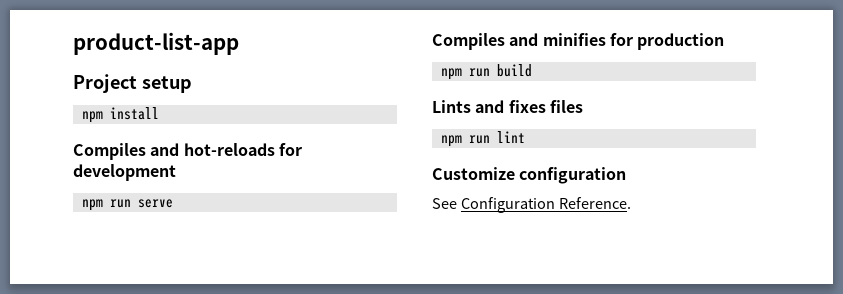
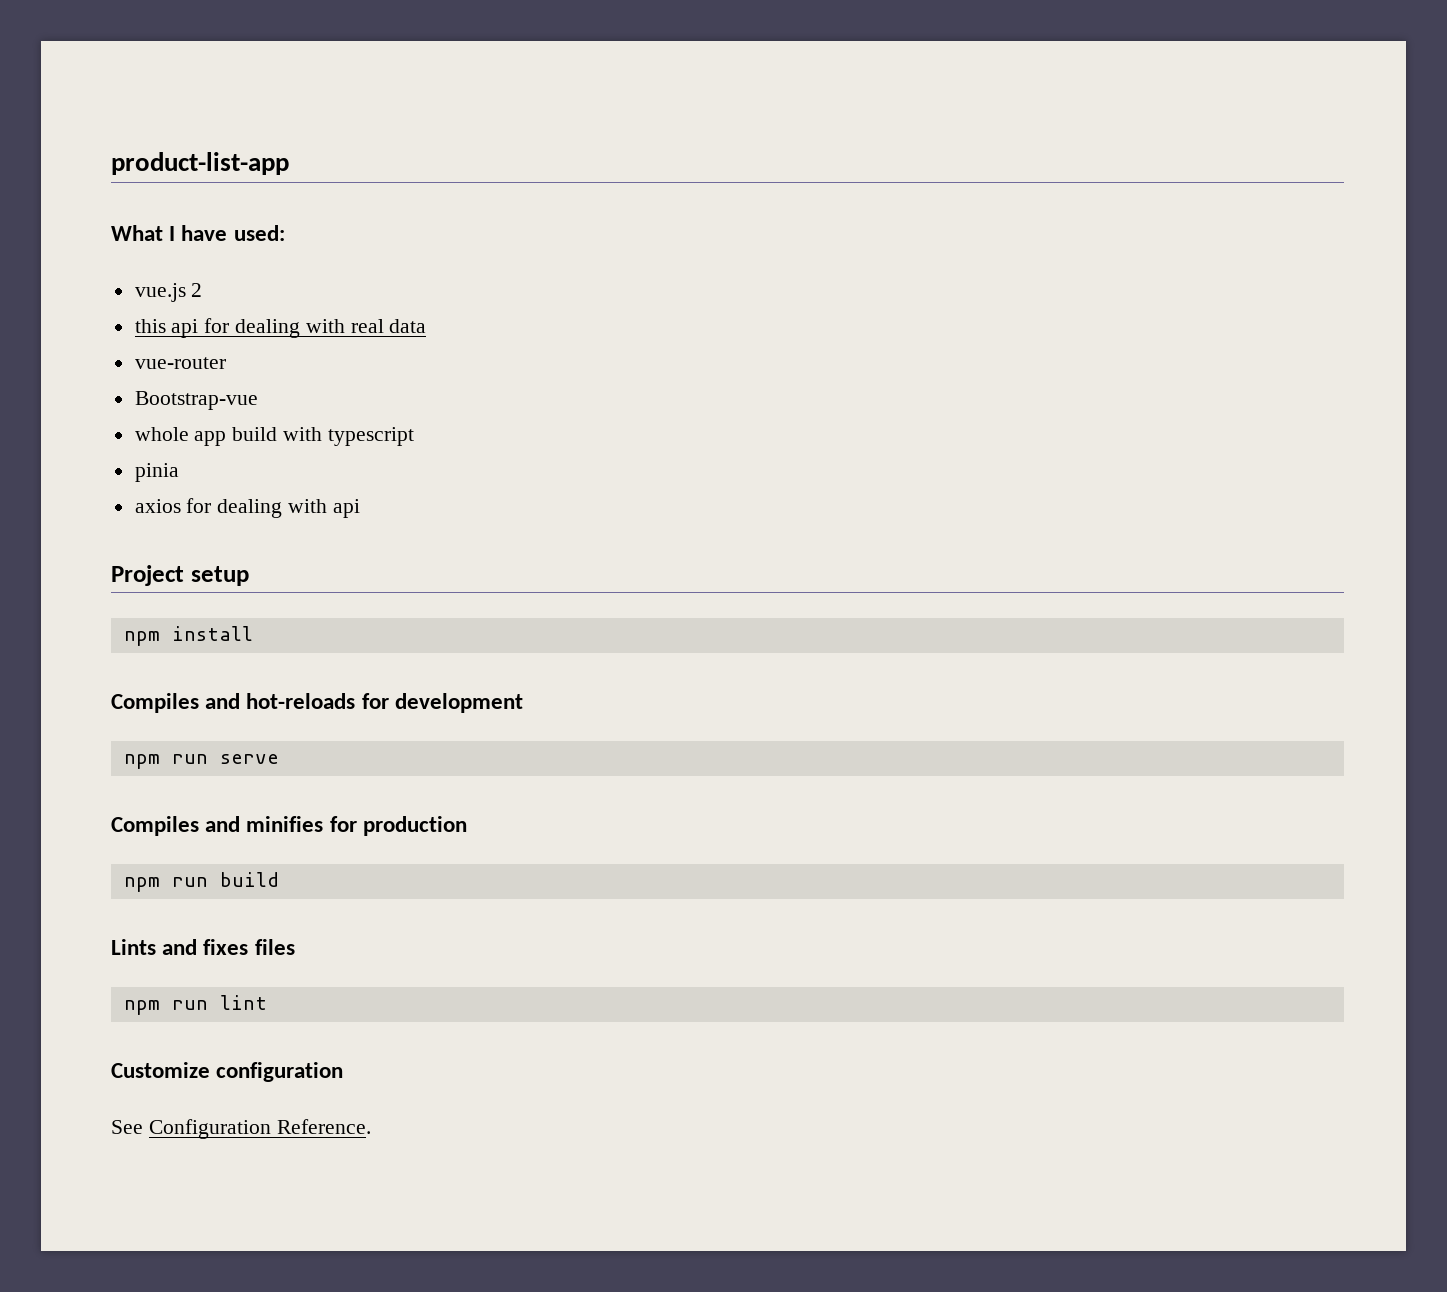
+ What I have used:
+ vue.js 2
+ this api for dealing with real data
+ vue-router
+ Bootstrap-vue
+ whole app build with typescript
+ pinia
+ axios for dealing with api

